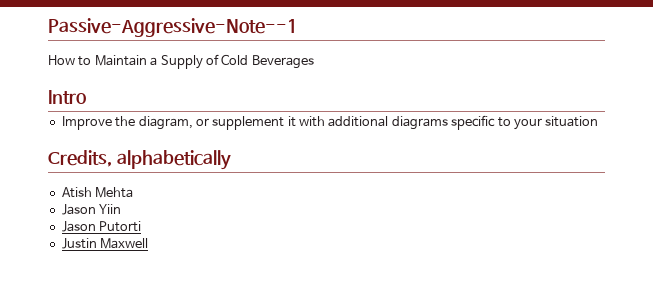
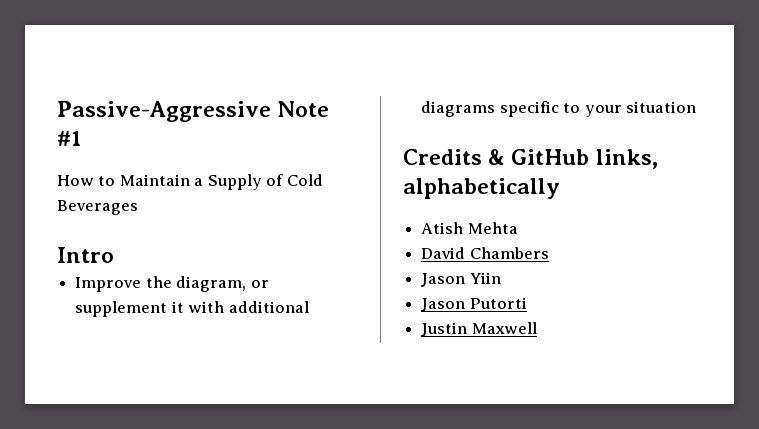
- Passive-Aggressive-Note--1
+ Passive-Aggressive Note #1
- Credits, alphabetically
+ Credits & GitHub links, alphabetically
+ David Chambers

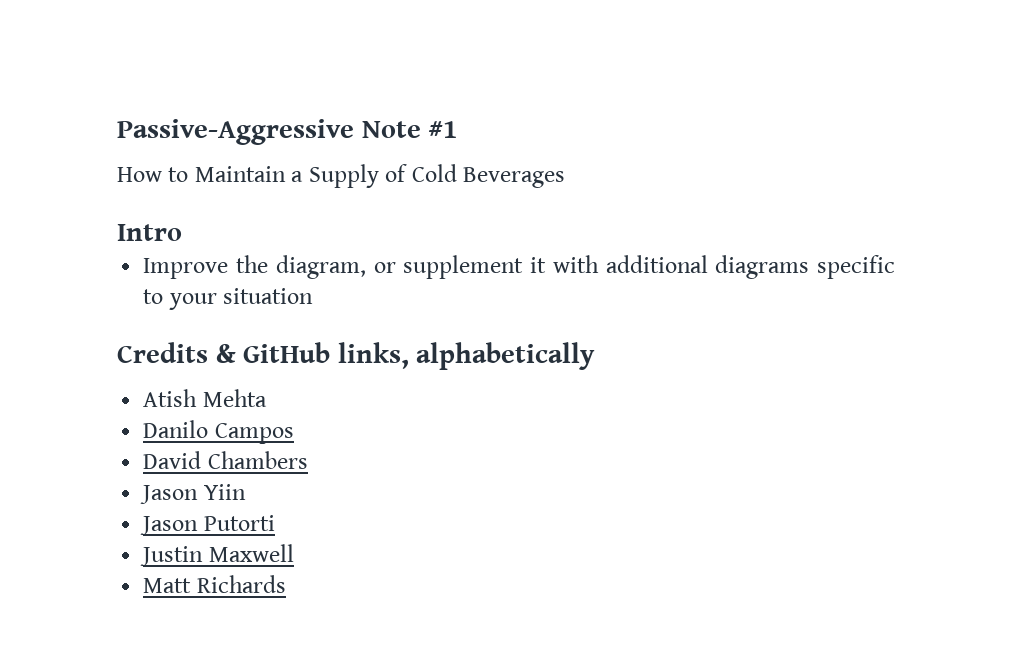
+ Danilo Campos
+ Matt Richards

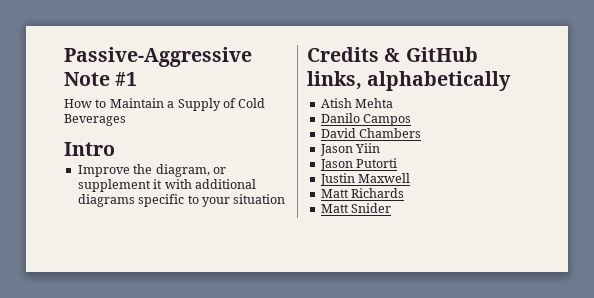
+ Matt Snider

